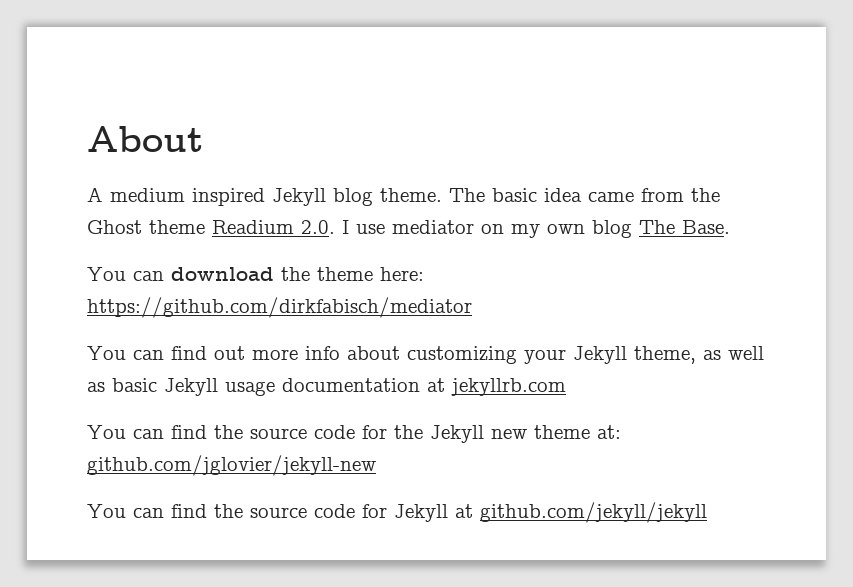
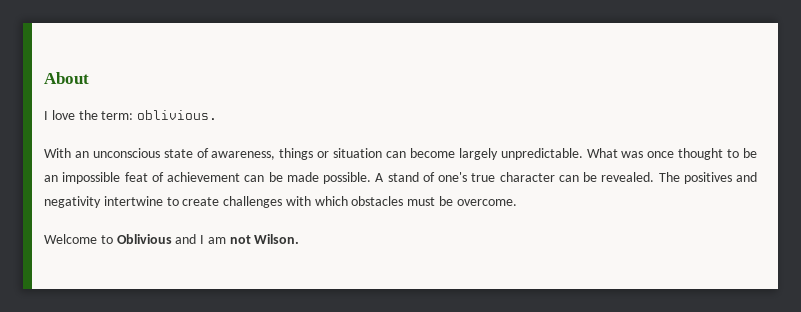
- A medium inspired Jekyll blog theme. The basic idea came from the Ghost theme Readium 2.0. I use mediator on my own blog The Base.
- You can download the theme here: https://github.com/dirkfabisch/mediator
- You can find out more info about customizing your Jekyll theme, as well as basic Jekyll usage documentation at jekyllrb.com
- You can find the source code for the Jekyll new theme at: github.com/jglovier/jekyll-new
- You can find the source code for Jekyll at github.com/jekyll/jekyll
+ I love the term: oblivious.
+ With an unconscious state of awareness, things or situation can become largely unpredictable. What was once thought to be an impossible feat of achievement can be made possible. A stand of one's true character can be revealed. The positives and negativity intertwine to create challenges with which obstacles must be overcome.
+ Welcome to Oblivious and I am not Wilson.

